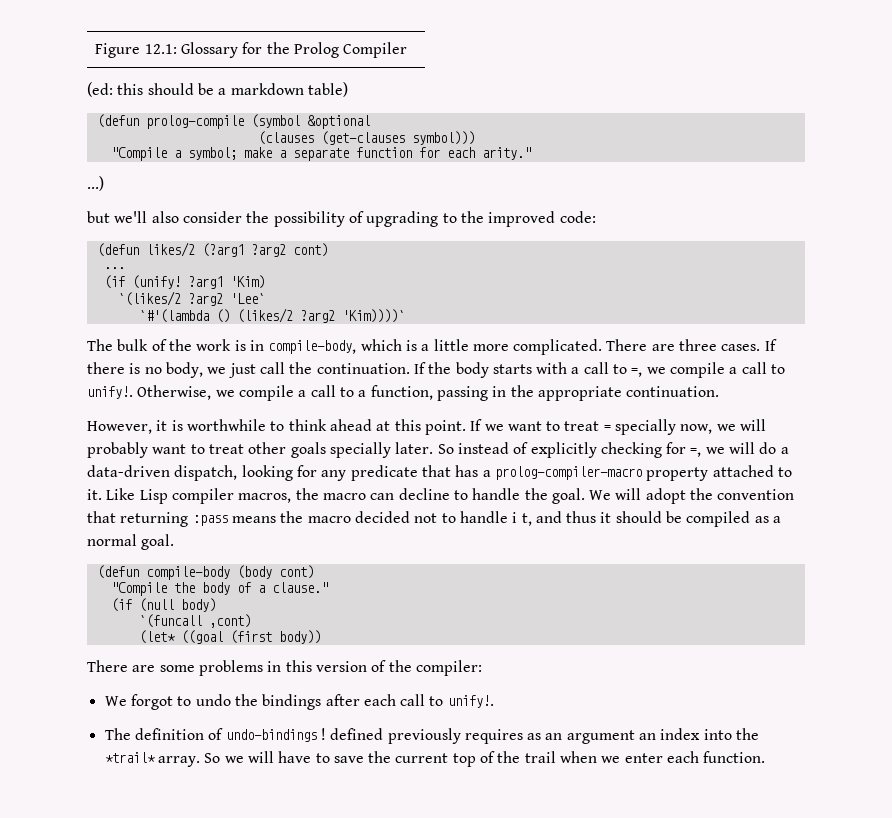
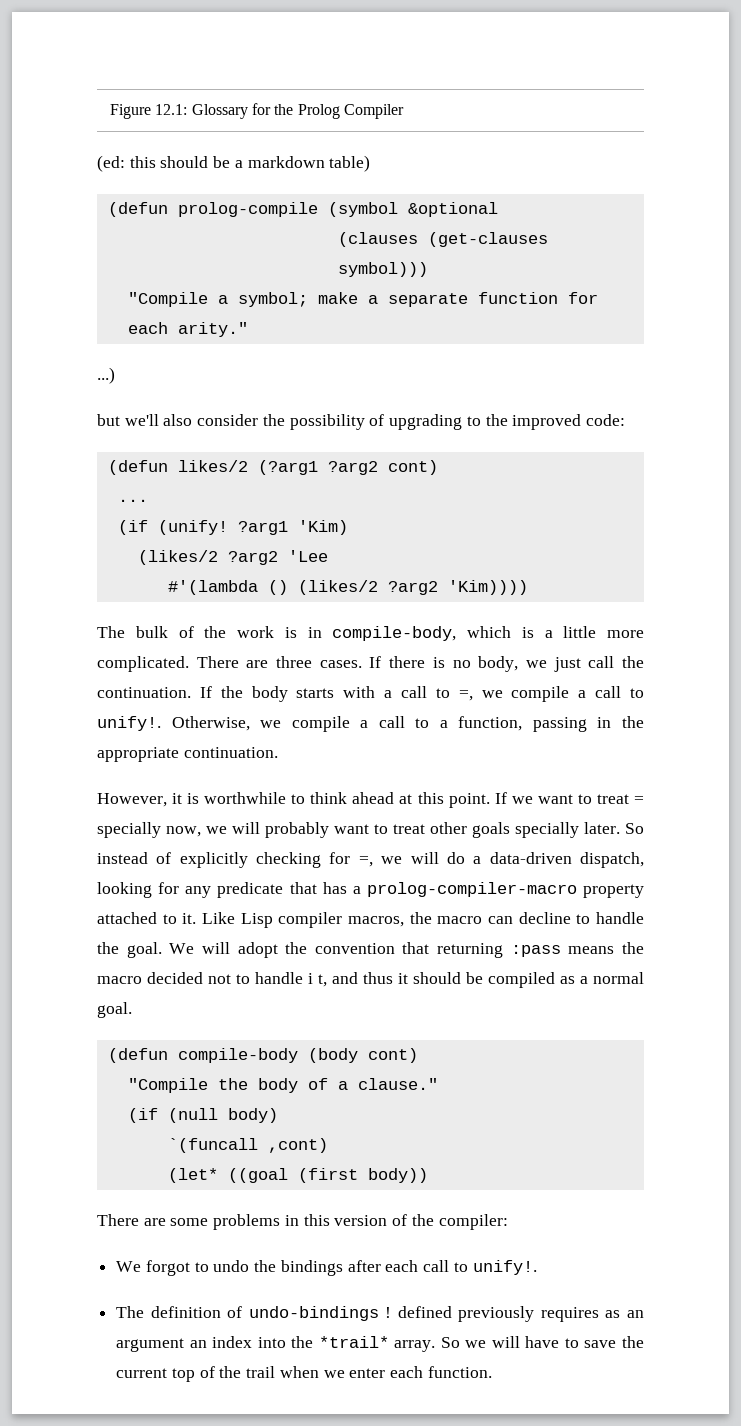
- `(likes/2 ?arg2 'Lee`
- `#'(lambda () (likes/2 ?arg2 'Kim))))`
+ (likes/2 ?arg2 'Lee
+ #'(lambda () (likes/2 ?arg2 'Kim))))

